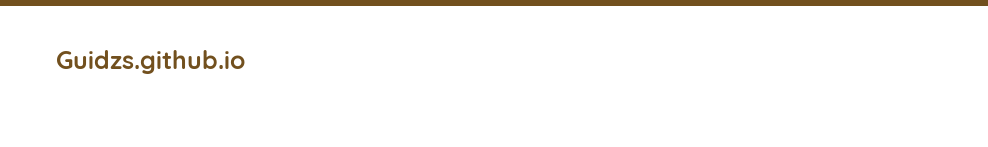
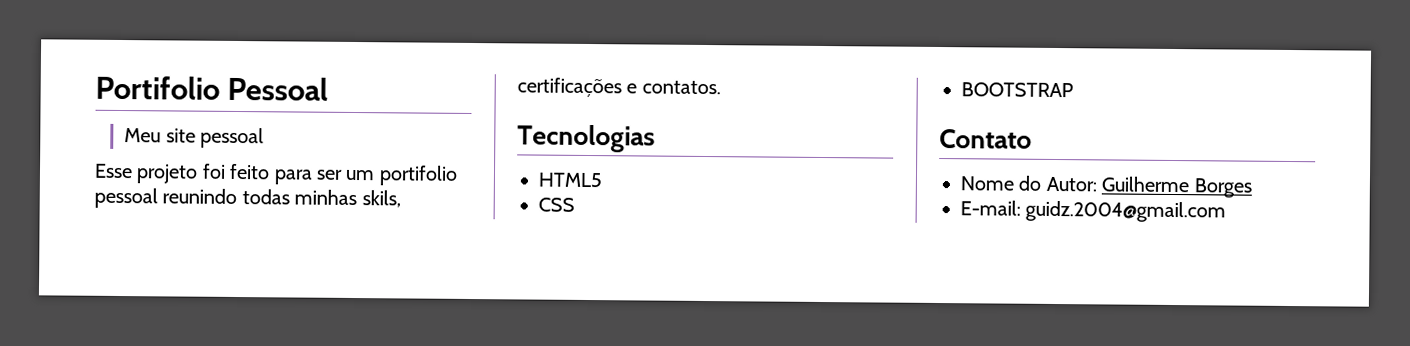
- Guidzs.github.io
+ Portifolio Pessoal
+ Meu site pessoal
+ Esse projeto foi feito para ser um portifolio pessoal reunindo todas minhas skils, certificações e contatos.
+ Tecnologias
+ HTML5
+ CSS
+ BOOTSTRAP
+ Contato
+ Nome do Autor: Guilherme Borges
+ E-mail: guidz.2004@gmail.com

